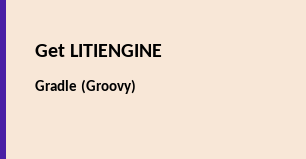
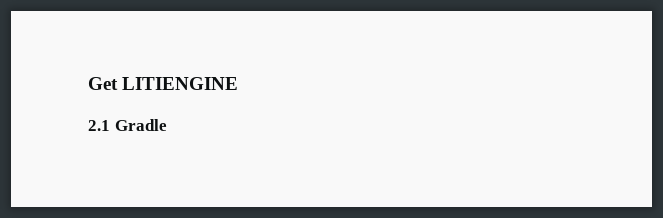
- Gradle (Groovy)
+ 2.1 Gradle

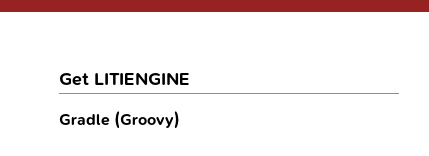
- 2.1 Gradle
+ Gradle (Groovy)

